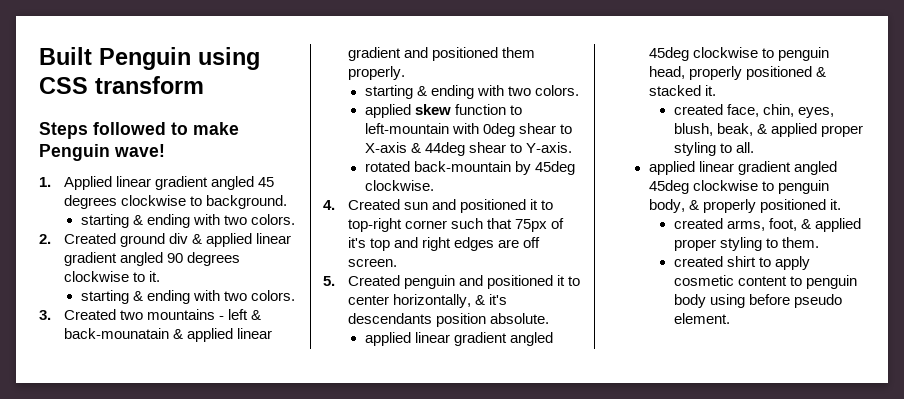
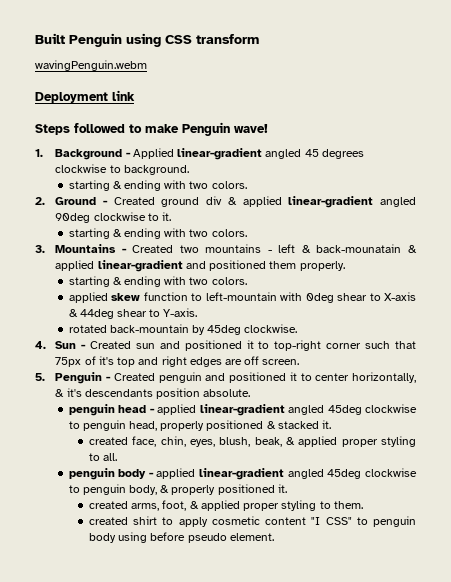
+ wavingPenguin.webm
+ Deployment link
- 1. Applied linear gradient angled 45 degrees clockwise to background.
+ 1. Background - Applied linear-gradient angled 45 degrees clockwise to background.
- 2. Created ground div & applied linear gradient angled 90 degrees clockwise to it.
+ 2. Ground - Created ground div & applied linear-gradient angled 90deg clockwise to it.
- 3. Created two mountains - left & back-mounatain & applied linear gradient and positioned them properly.
+ 3. Mountains - Created two mountains - left & back-mounatain & applied linear-gradient and positioned them properly.
- 4. Created sun and positioned it to top-right corner such that 75px of it's top and right edges are off screen.
+ 4. Sun - Created sun and positioned it to top-right corner such that 75px of it's top and right edges are off screen.
- 5. Created penguin and positioned it to center horizontally, & it's descendants position absolute.
+ 5. Penguin - Created penguin and positioned it to center horizontally, & it's descendants position absolute.
- applied linear gradient angled 45deg clockwise to penguin head, properly positioned & stacked it.
+ penguin head - applied linear-gradient angled 45deg clockwise to penguin head, properly positioned & stacked it.
- applied linear gradient angled 45deg clockwise to penguin body, & properly positioned it.
+ penguin body - applied linear-gradient angled 45deg clockwise to penguin body, & properly positioned it.
- created shirt to apply cosmetic content to penguin body using before pseudo element.
+ created shirt to apply cosmetic content "I CSS" to penguin body using before pseudo element.

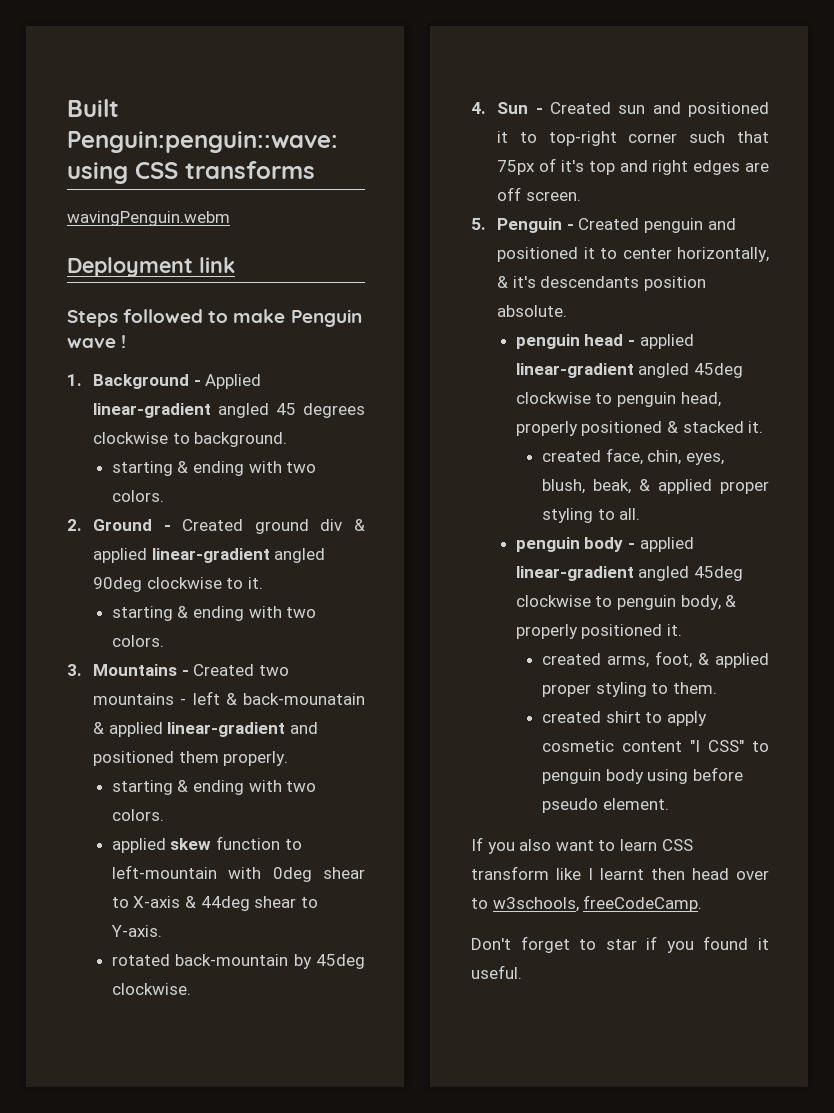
- Built Penguin using CSS transform
+ Built Penguin:penguin::wave: using CSS transforms
- Steps followed to make Penguin wave!
+ Steps followed to make Penguin wave !
+ If you also want to learn CSS transform like I learnt then head over to w3schools, freeCodeCamp.
+ Don't forget to star if you found it useful.

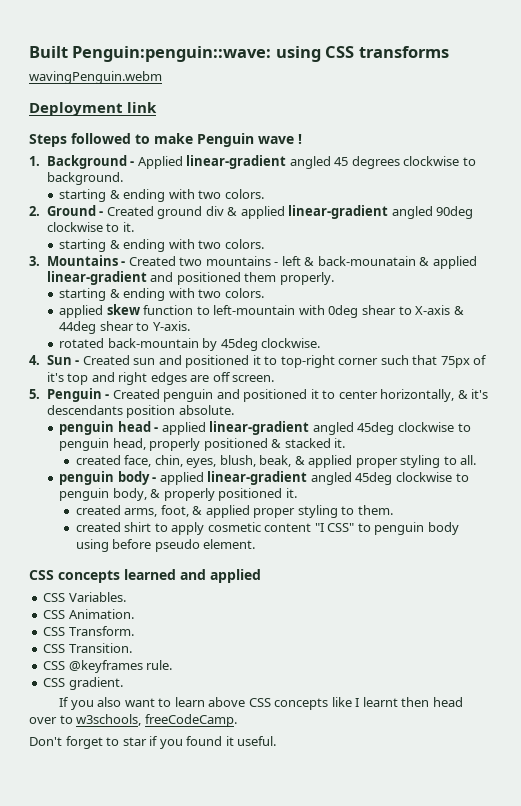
+ CSS concepts learned and applied
+ CSS Variables.
+ CSS Animation.
+ CSS Transform.
+ CSS Transition.
+ CSS @keyframes rule.
+ CSS gradient.
- If you also want to learn CSS transform like I learnt then head over to w3schools, freeCodeCamp.
+ If you also want to learn above CSS concepts like I learnt then head over to w3schools, freeCodeCamp.

